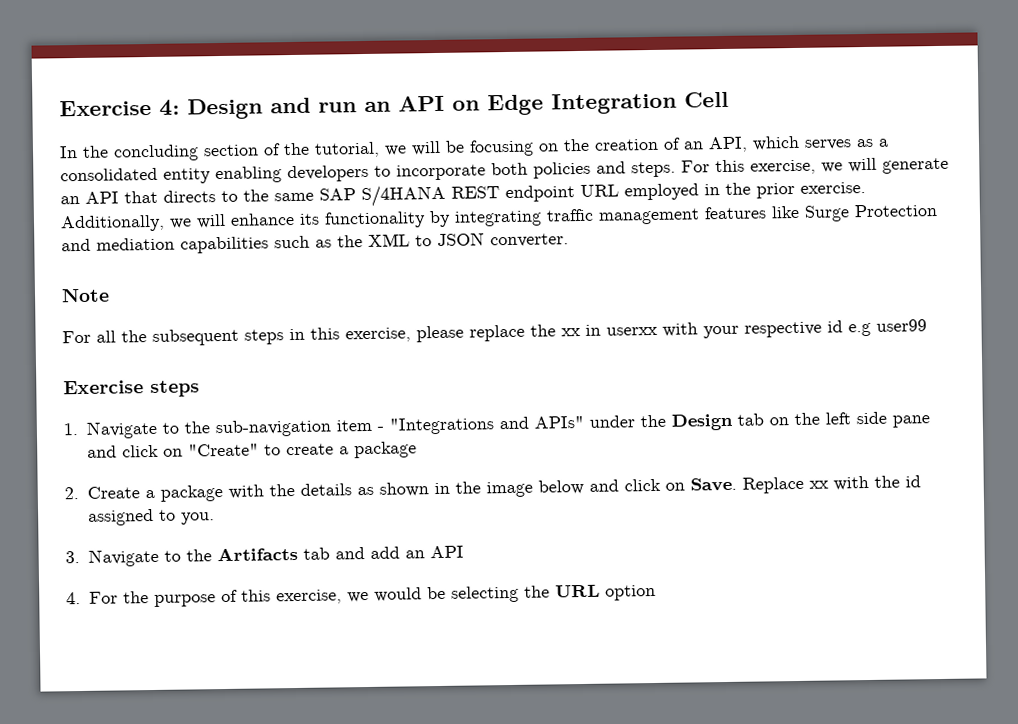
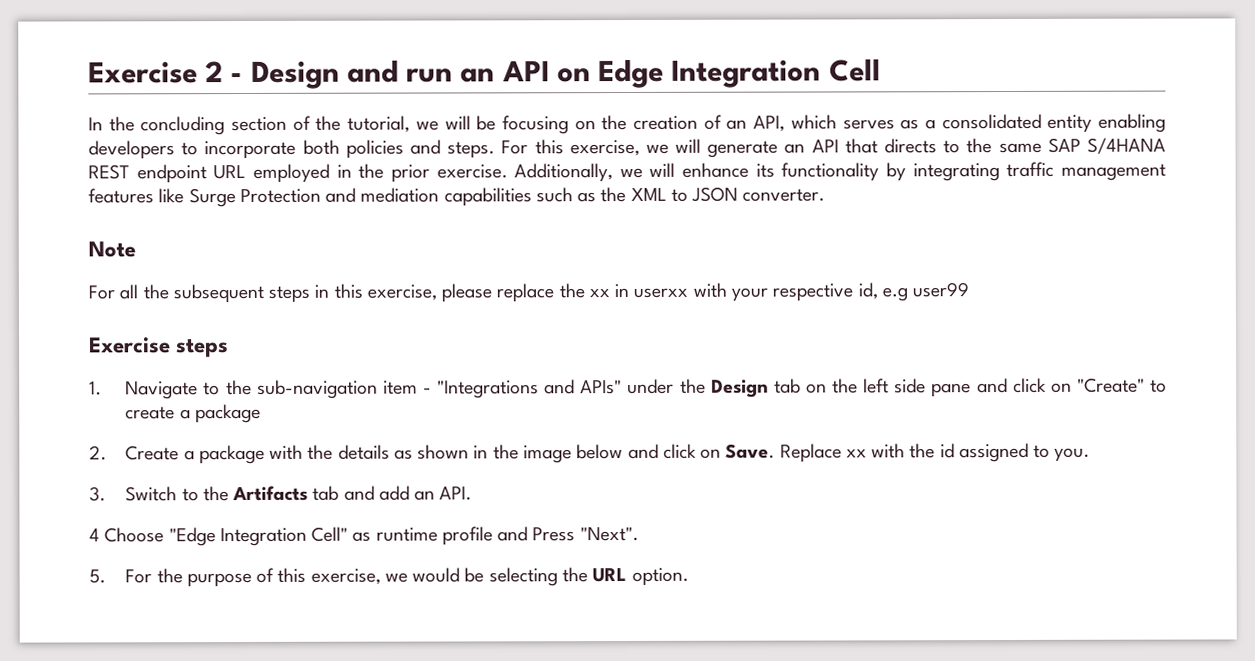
- Exercise 4: Design and run an API on Edge Integration Cell
+ Exercise 2 - Design and run an API on Edge Integration Cell
- For all the subsequent steps in this exercise, please replace the xx in userxx with your respective id e.g user99
+ For all the subsequent steps in this exercise, please replace the xx in userxx with your respective id, e.g user99
- 3. Navigate to the Artifacts tab and add an API
- 4. For the purpose of this exercise, we would be selecting the URL option
+ 3. Switch to the Artifacts tab and add an API.
+ 4 Choose "Edge Integration Cell" as runtime profile and Press "Next".
+ 5. For the purpose of this exercise, we would be selecting the URL option.

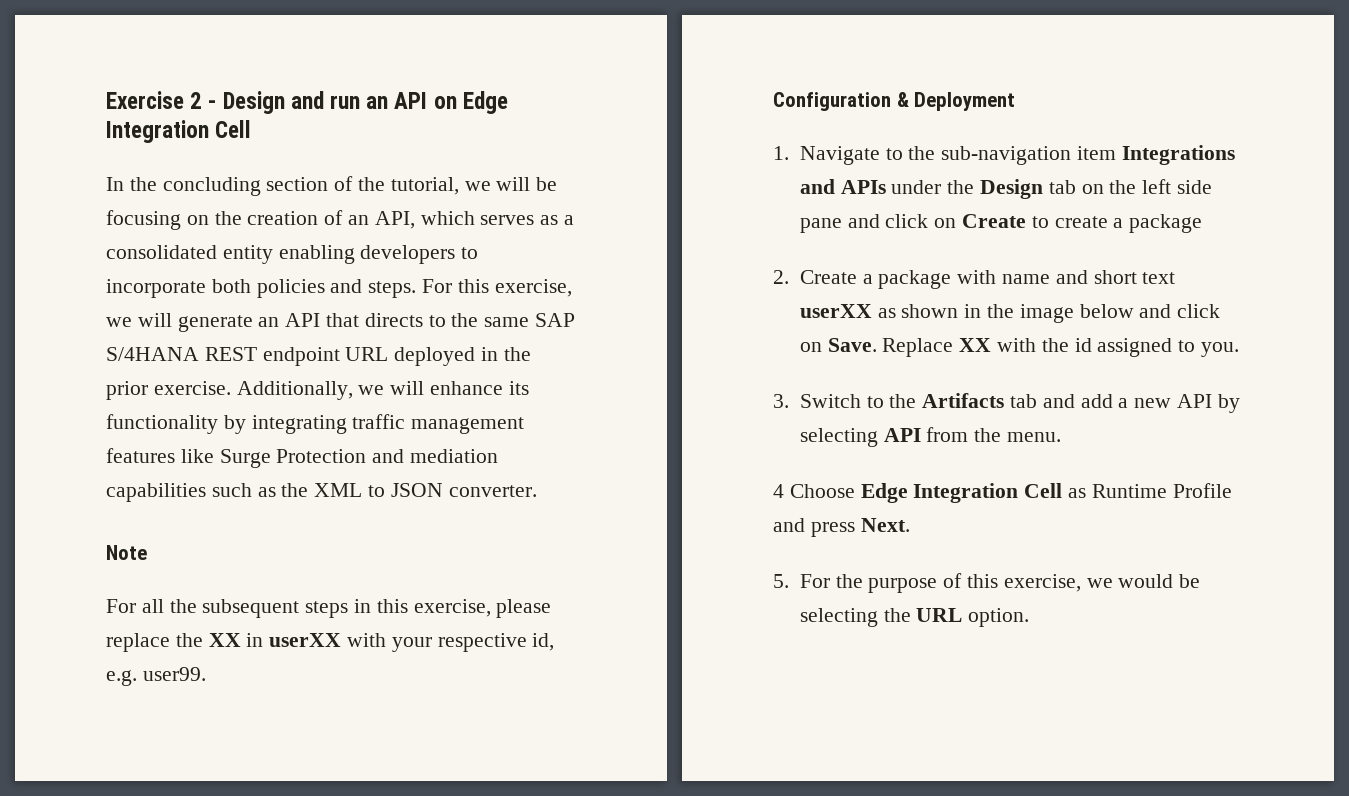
- For this exercise, we will generate an API that directs to the same SAP S/4HANA REST endpoint URL employed in the prior exercise.
+ For this exercise, we will generate an API that directs to the same SAP S/4HANA REST endpoint URL deployed in the prior exercise.
- For all the subsequent steps in this exercise, please replace the xx in userxx with your respective id, e.g user99
- Exercise steps
+ For all the subsequent steps in this exercise, please replace the XX in userXX with your respective id, e.g. user99.
+ Configuration & Deployment
- 1. Navigate to the sub-navigation item - "Integrations and APIs" under the Design tab on the left side pane and click on "Create" to create a package
+ 1. Navigate to the sub-navigation item Integrations and APIs under the Design tab on the left side pane and click on Create to create a package
- 2. Create a package with the details as shown in the image below and click on Save.
+ 2. Create a package with name and short text userXX as shown in the image below and click on Save.
- Replace xx with the id assigned to you.
+ Replace XX with the id assigned to you.
- 3. Switch to the Artifacts tab and add an API.
- 4 Choose "Edge Integration Cell" as runtime profile and Press "Next".
+ 3. Switch to the Artifacts tab and add a new API by selecting API from the menu.
+ 4 Choose Edge Integration Cell as Runtime Profile and press Next.

